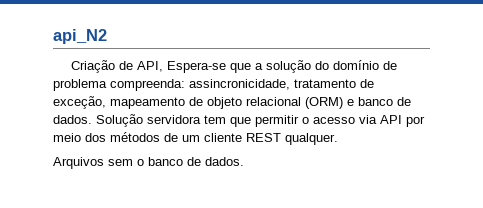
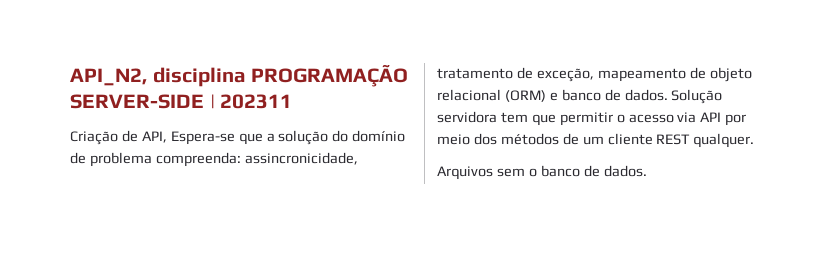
- api_N2
+ API_N2, disciplina PROGRAMAÇÃO SERVER-SIDE | 202311

